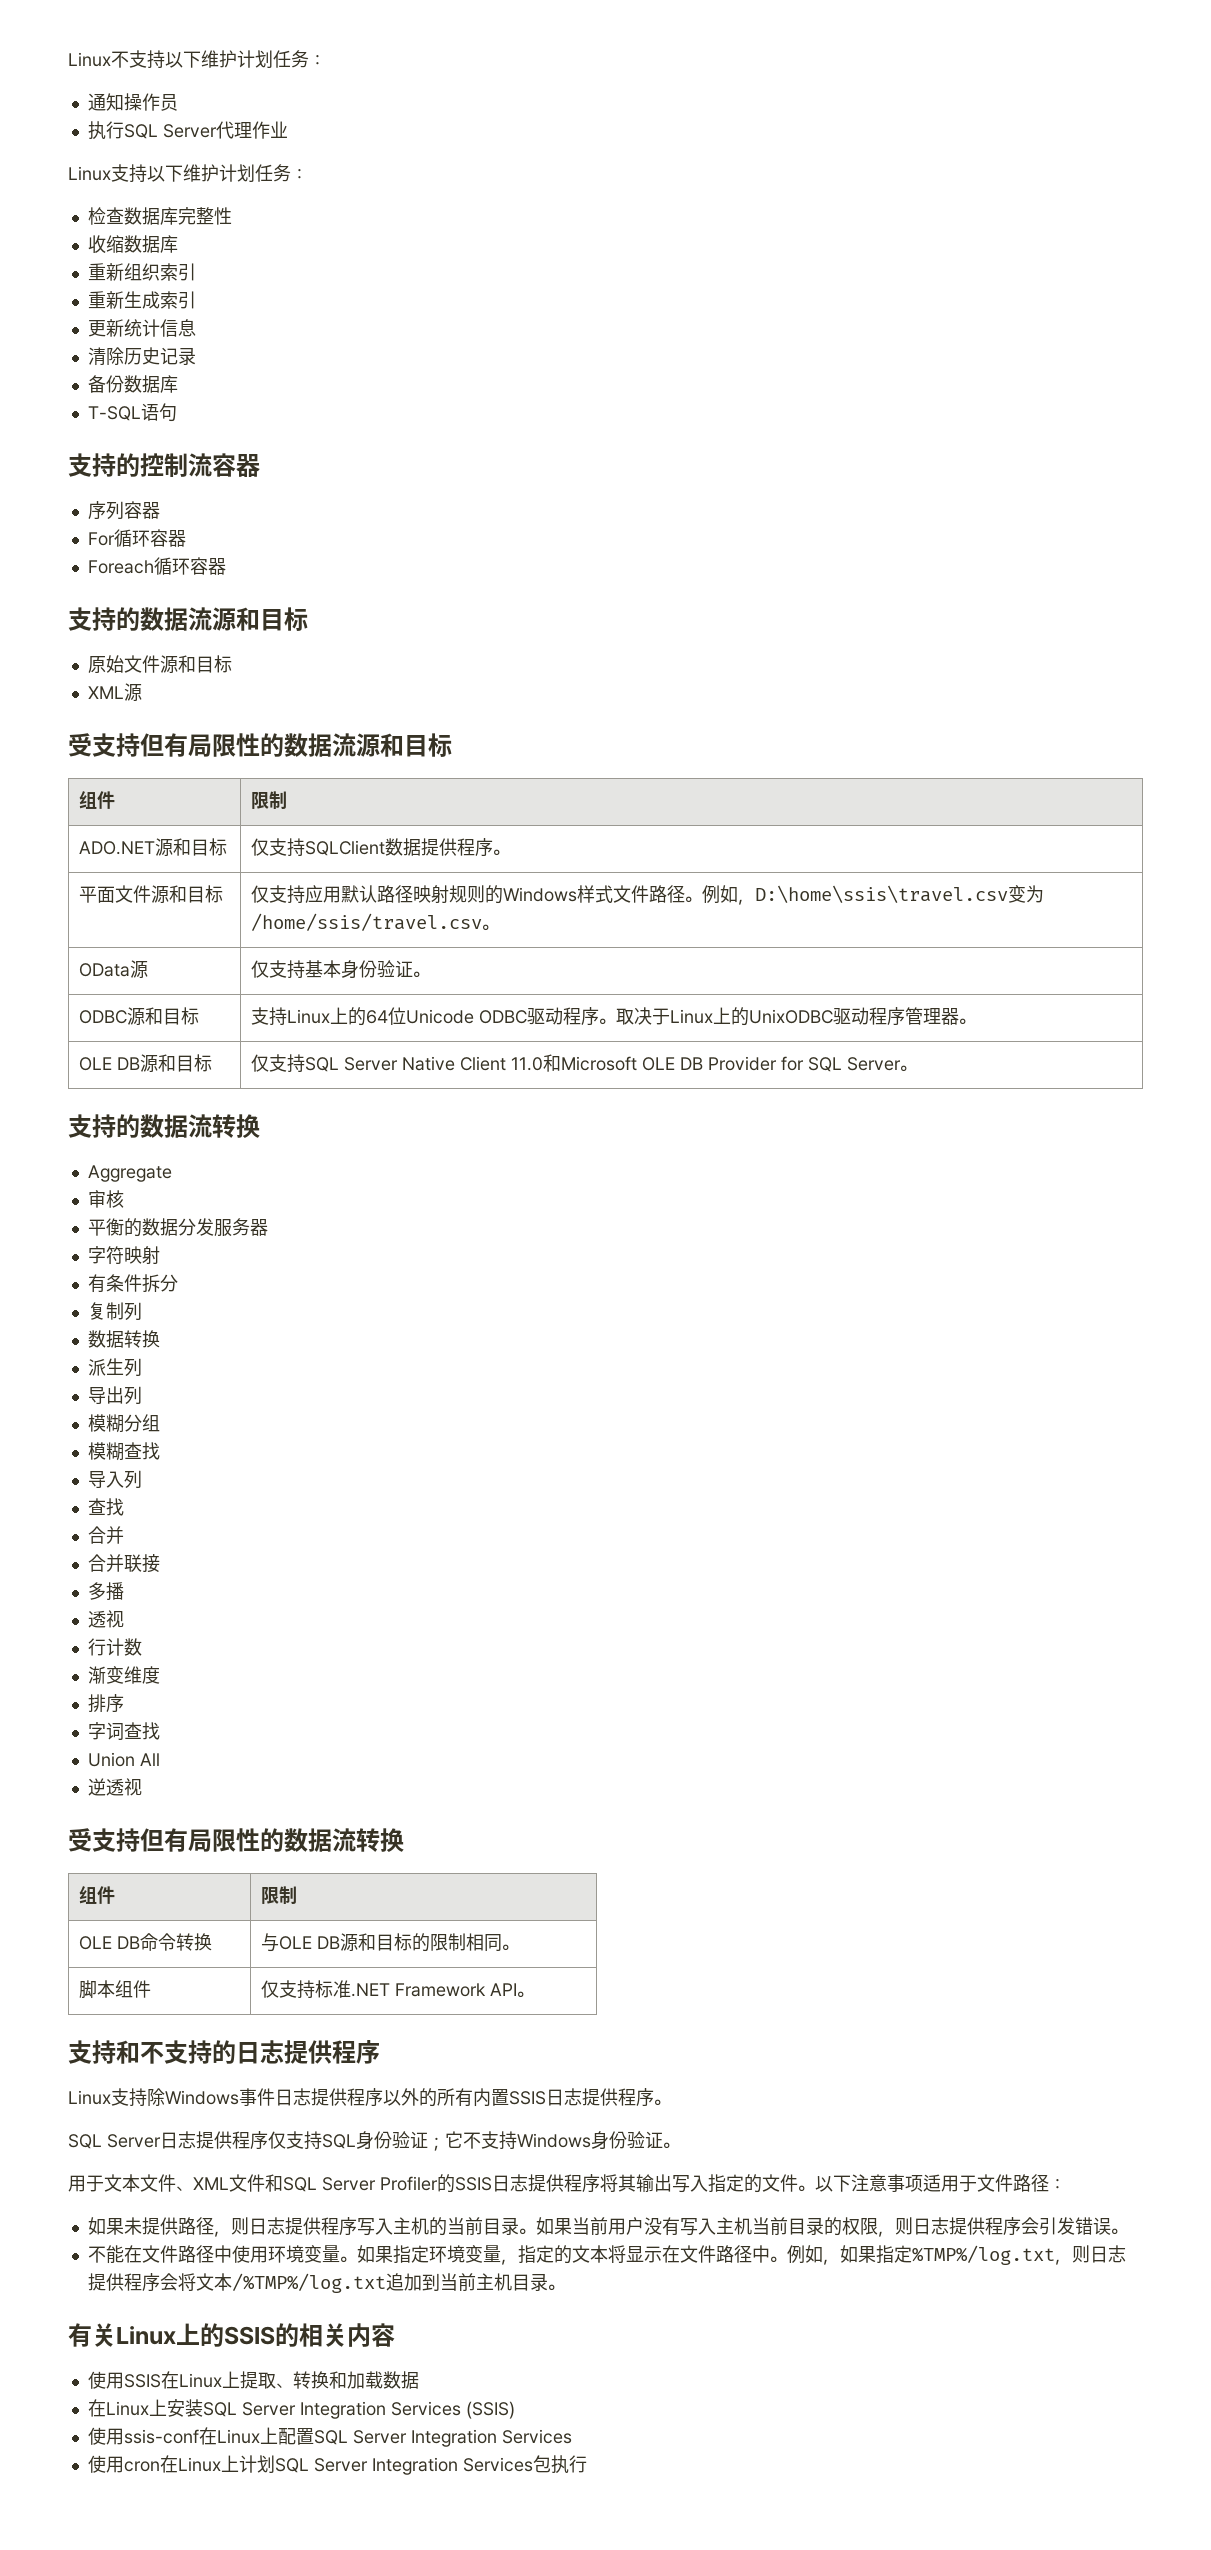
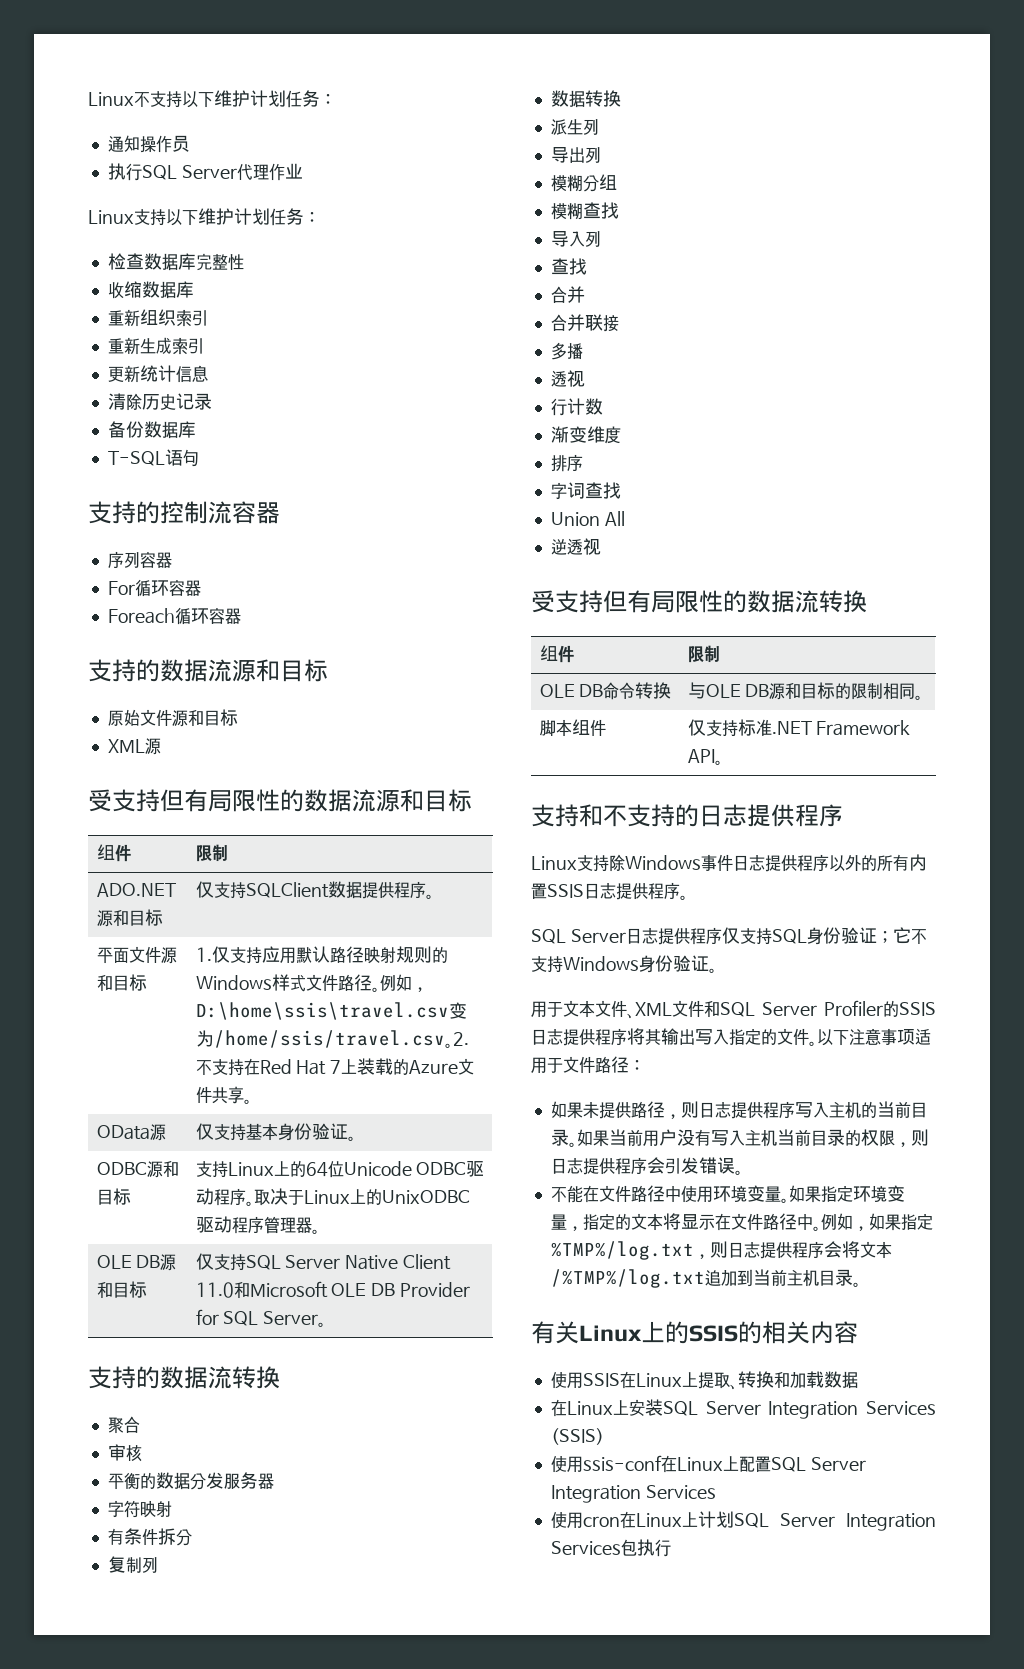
- 平面文件源和目标 | 仅支持应用默认路径映射规则的Windows样式文件路径。例如，D:\home\ssis\travel.csv变为/home/ssis/travel.csv。
+ 平面文件源和目标 | 1.仅支持应用默认路径映射规则的Windows样式文件路径。例如，D:\home\ssis\travel.csv变为/home/ssis/travel.csv。2.不支持在Red Hat 7上装载的Azure文件共享。
- Aggregate
+ 聚合

